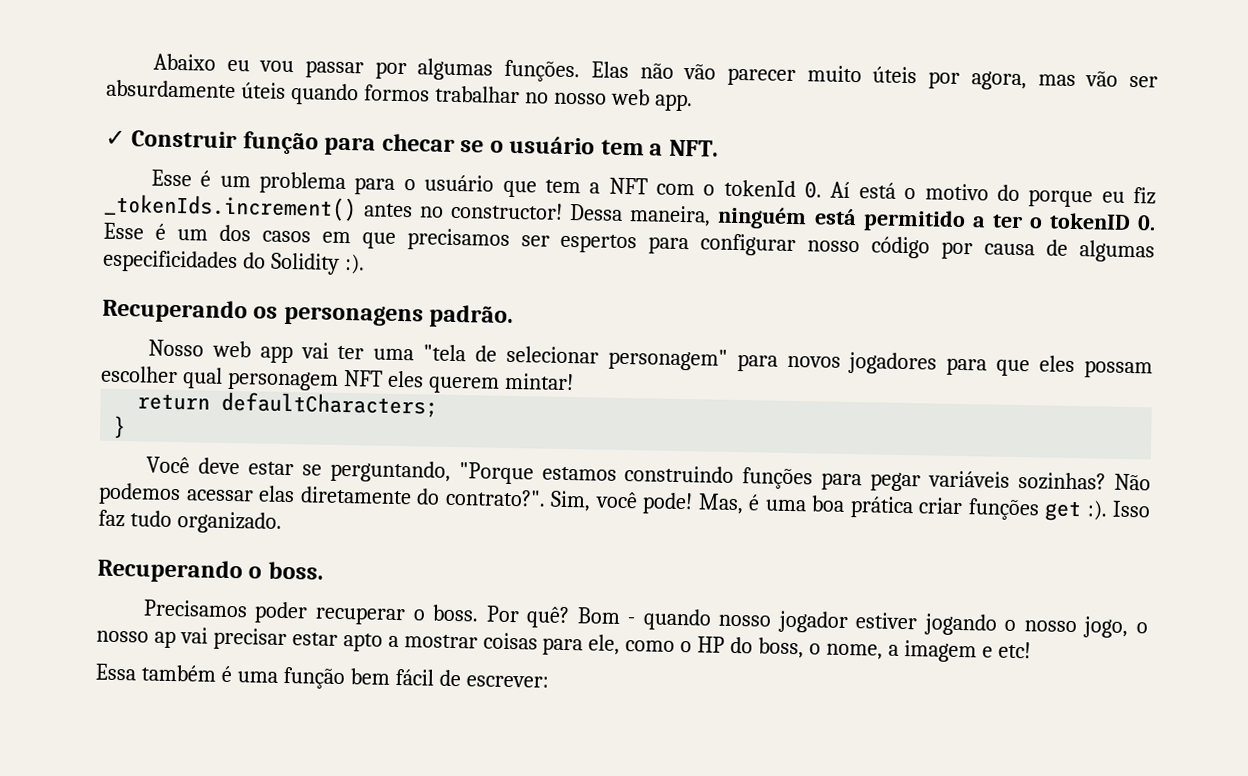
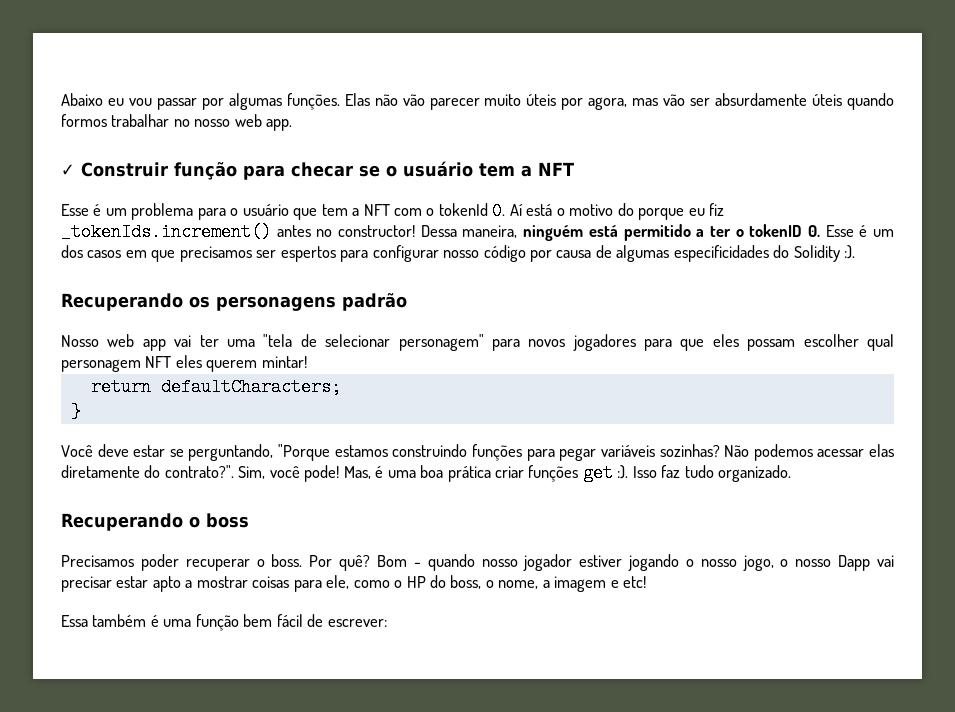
- ✓ Construir função para checar se o usuário tem a NFT.
+ ✓ Construir função para checar se o usuário tem a NFT
- Recuperando os personagens padrão.
+ Recuperando os personagens padrão
- Recuperando o boss.
+ Recuperando o boss
- Bom - quando nosso jogador estiver jogando o nosso jogo, o nosso ap vai precisar estar apto a mostrar coisas para ele, como o HP do boss, o nome, a imagem e etc!
+ Bom - quando nosso jogador estiver jogando o nosso jogo, o nosso Dapp vai precisar estar apto a mostrar coisas para ele, como o HP do boss, o nome, a imagem e etc!

